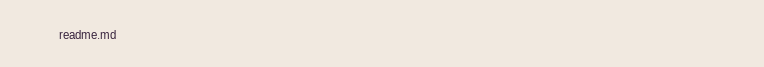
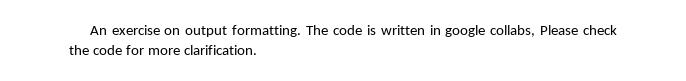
- readme.md
+ An exercise on output formatting. The code is written in google collabs, Please check the code for more clarification.

